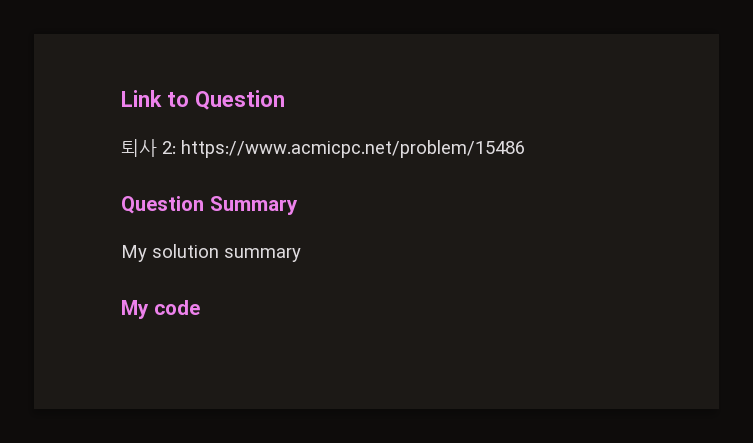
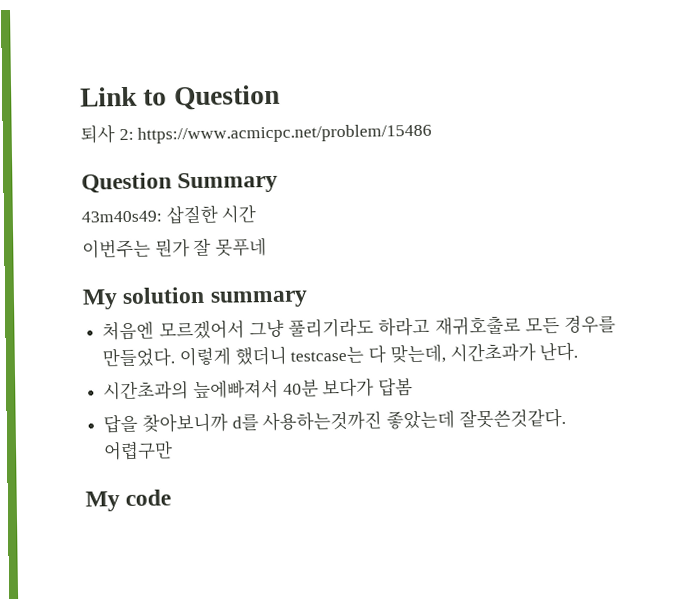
+ 43m40s49: 삽질한 시간
+ 이번주는 뭔가 잘 못푸네
  My solution summary
+ 처음엔 모르겠어서 그냥 풀리기라도 하라고 재귀호출로 모든 경우를 만들었다. 이렇게 했더니 testcase는 다 맞는데, 시간초과가 난다.
+ 시간초과의 늪에빠져서 40분 보다가 답봄
+ 답을 찾아보니까 d를 사용하는것까진 좋았는데 잘못쓴것같다. 어렵구만

